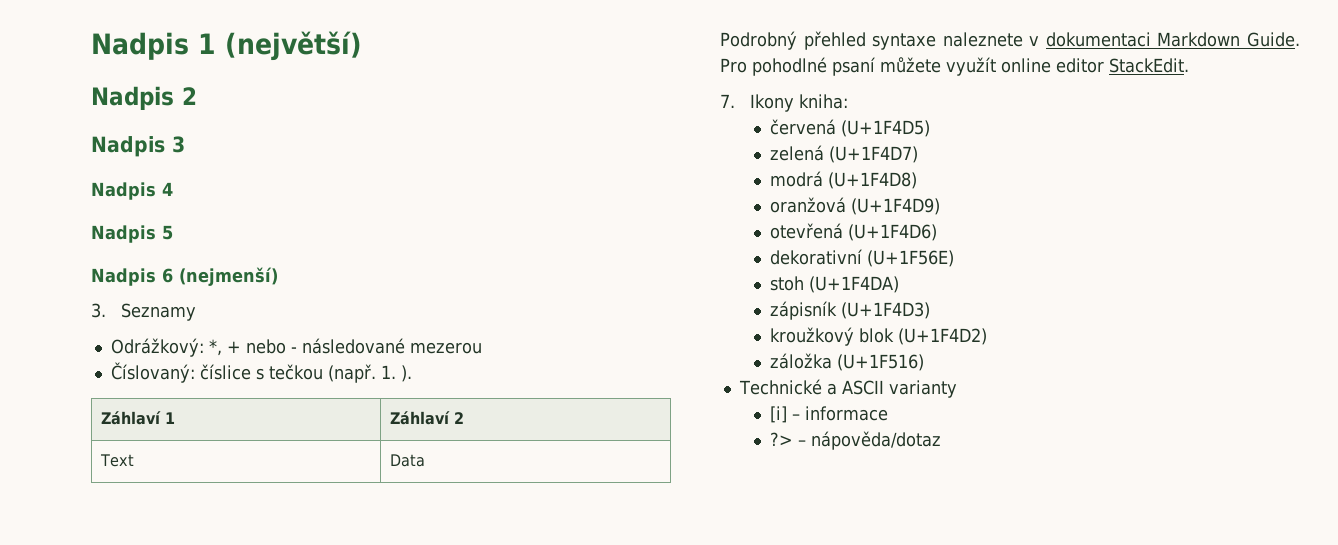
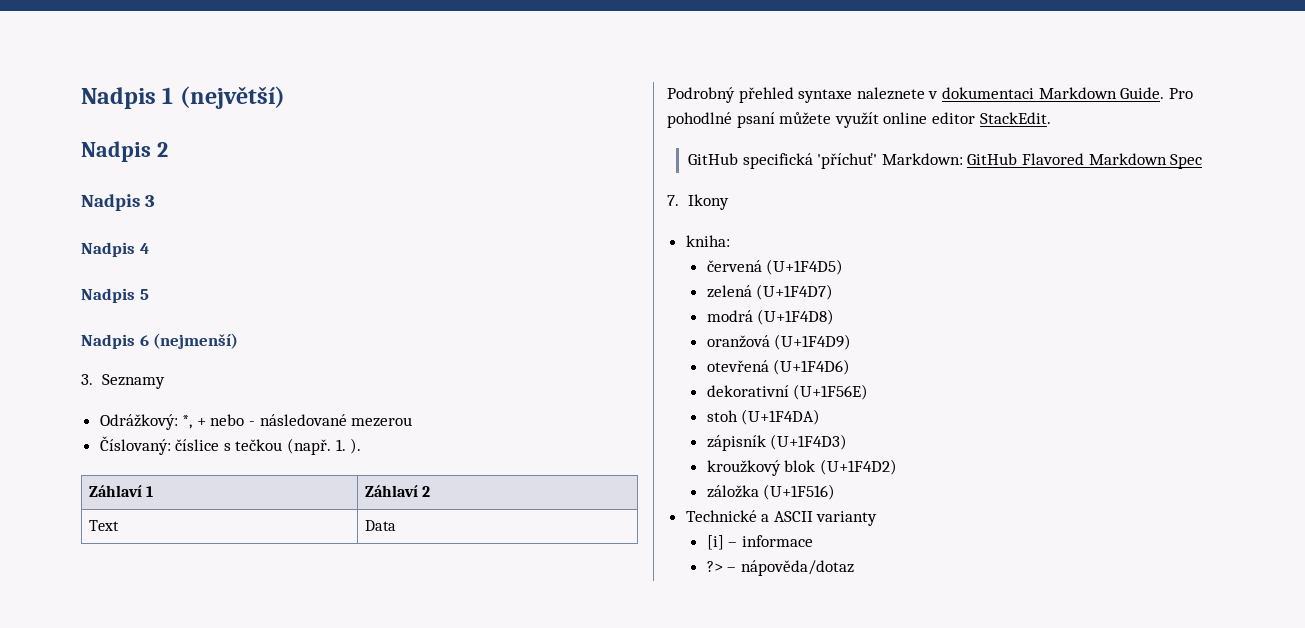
+ GitHub specifická 'příchuť' Markdown: GitHub Flavored Markdown Spec
- 7. Ikony kniha:
+ 7. Ikony
+ kniha:

